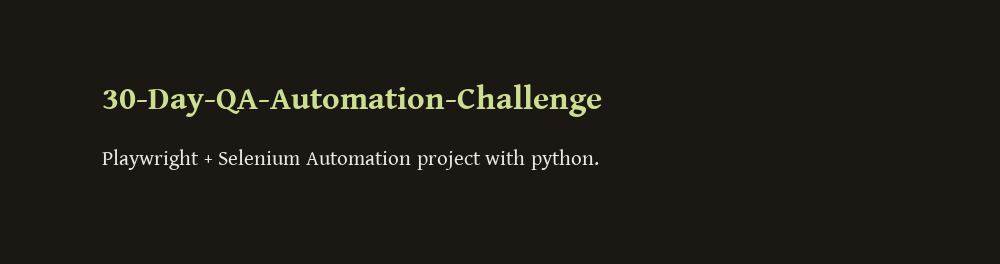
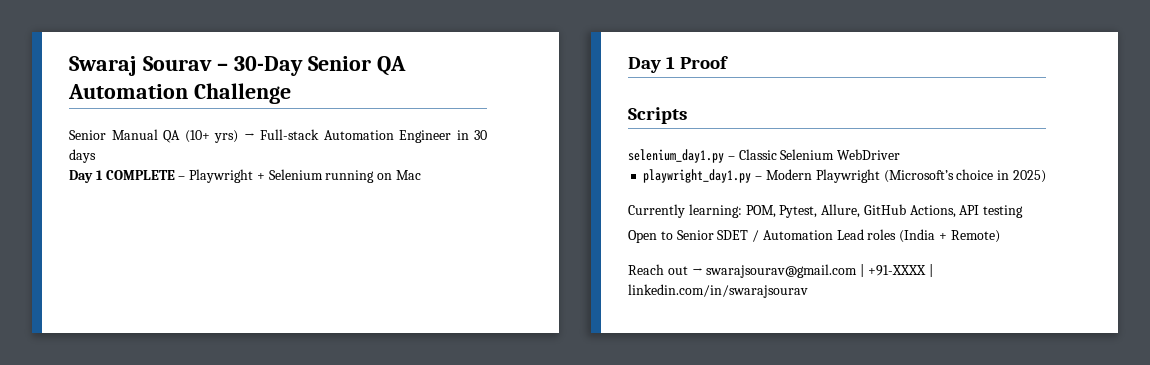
- 30-Day-QA-Automation-Challenge
- Playwright + Selenium Automation project with python.
+ Swaraj Sourav – 30-Day Senior QA Automation Challenge
+ Senior Manual QA (10+ yrs) → Full-stack Automation Engineer in 30 days
+ Day 1 COMPLETE – Playwright + Selenium running on Mac
+ Day 1 Proof
+ Scripts
+ selenium_day1.py – Classic Selenium WebDriver
+ playwright_day1.py – Modern Playwright (Microsoft’s choice in 2025)
+ Currently learning: POM, Pytest, Allure, GitHub Actions, API testing
+ Open to Senior SDET / Automation Lead roles (India + Remote)
+ Reach out → swarajsourav@gmail.com | +91-XXXX | linkedin.com/in/swarajsourav

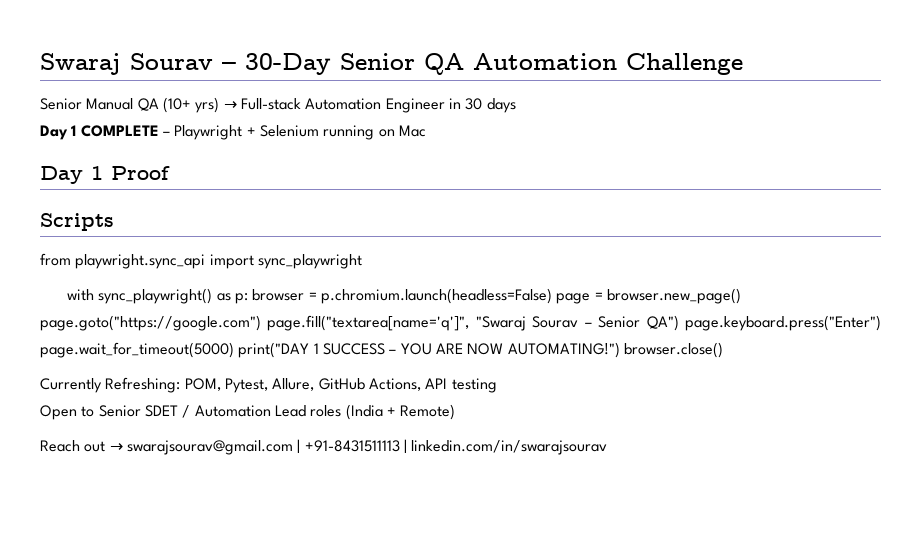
- selenium_day1.py – Classic Selenium WebDriver
- playwright_day1.py – Modern Playwright (Microsoft’s choice in 2025)
+ from playwright.sync_api import sync_playwright
+ with sync_playwright() as p: browser = p.chromium.launch(headless=False) page = browser.new_page() page.goto("https://google.com") page.fill("textarea[name='q']", "Swaraj Sourav – Senior QA") page.keyboard.press("Enter") page.wait_for_timeout(5000) print("DAY 1 SUCCESS – YOU ARE NOW AUTOMATING!") browser.close()
- Currently learning: POM, Pytest, Allure, GitHub Actions, API testing
+ Currently Refreshing: POM, Pytest, Allure, GitHub Actions, API testing
- Reach out → swarajsourav@gmail.com | +91-XXXX | linkedin.com/in/swarajsourav
+ Reach out → swarajsourav@gmail.com | +91-8431511113 | linkedin.com/in/swarajsourav

